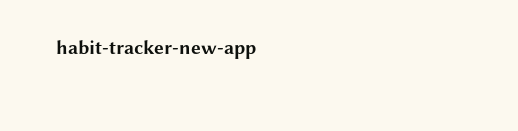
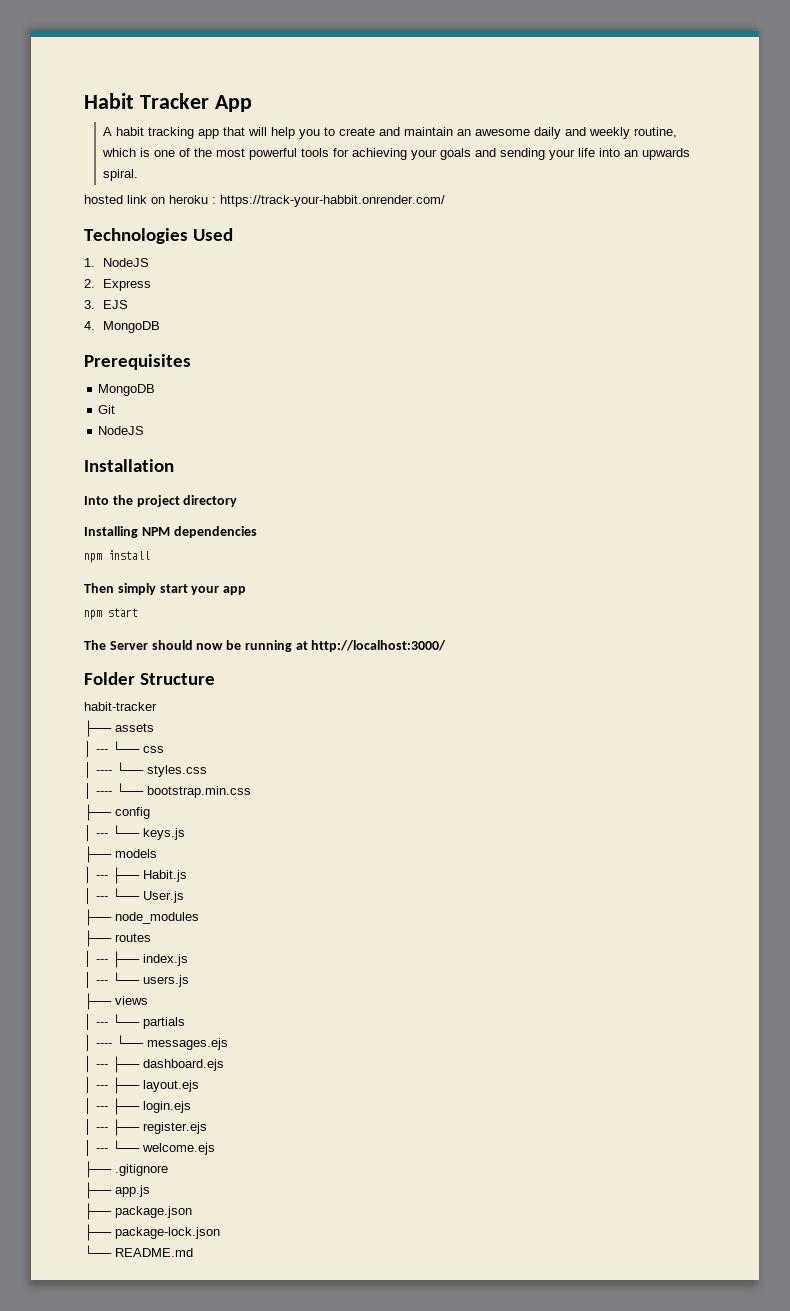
- habit-tracker-new-app
+ Habit Tracker App
+ A habit tracking app that will help you to create and maintain an awesome daily and weekly routine, which is one of the most powerful tools for achieving your goals and sending your life into an upwards spiral.
+ hosted link on heroku : https://track-your-habbit.onrender.com/
+ Technologies Used
+ 1. NodeJS
+ 2. Express
+ 3. EJS
+ 4. MongoDB
+ Prerequisites
+ MongoDB
+ Git
+ NodeJS
+ Installation
+ Into the project directory
+ Installing NPM dependencies
+ npm install
+ Then simply start your app
+ npm start
+ The Server should now be running at http://localhost:3000/
+ Folder Structure
+ habit-tracker
+ ├── assets
+ │ --- └── css
+ │ ---- └── styles.css
+ │ ---- └── bootstrap.min.css
+ ├── config
+ │ --- └── keys.js
+ ├── models
+ │ --- ├── Habit.js
+ │ --- └── User.js
+ ├── node_modules
+ ├── routes
+ │ --- ├── index.js
+ │ --- └── users.js
+ ├── views
+ │ --- └── partials
+ │ ---- └── messages.ejs
+ │ --- ├── dashboard.ejs
+ │ --- ├── layout.ejs
+ │ --- ├── login.ejs
+ │ --- ├── register.ejs
+ │ --- └── welcome.ejs
+ ├── .gitignore
+ ├── app.js
+ ├── package.json
+ ├── package-lock.json
+ └── README.md

